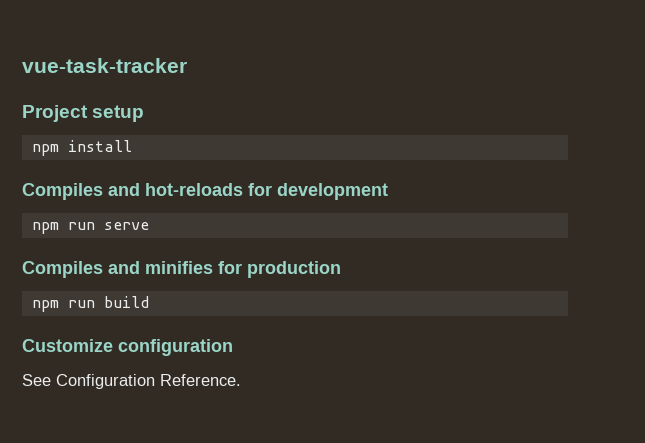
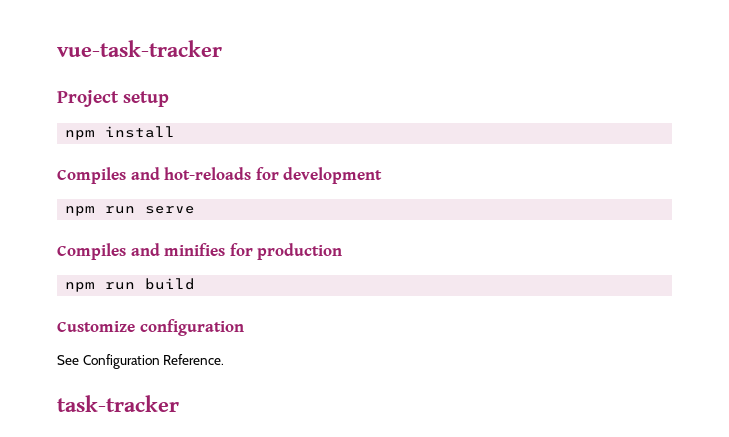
+ task-tracker

